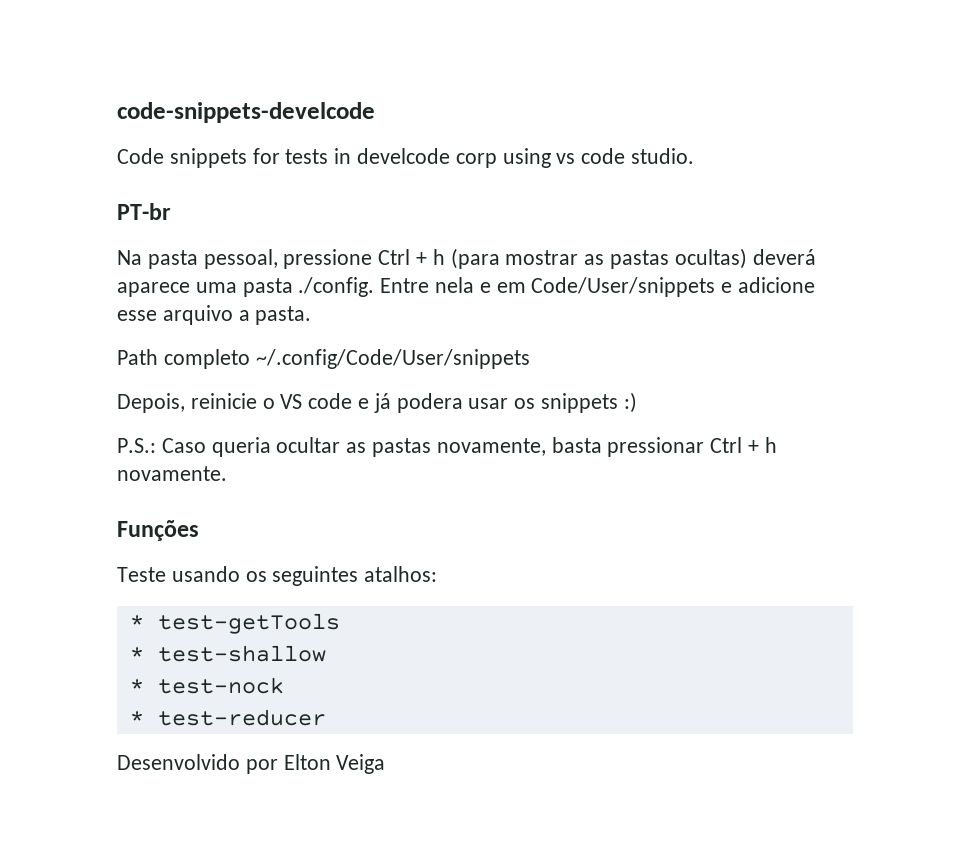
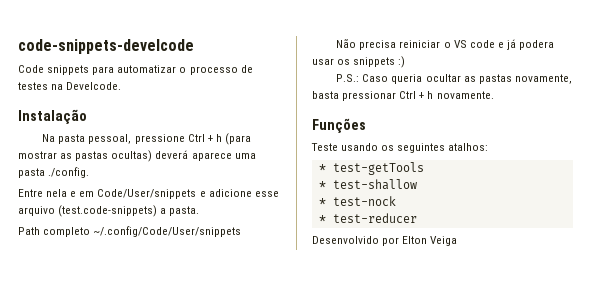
- Code snippets for tests in develcode corp using vs code studio.
- PT-br
+ Code snippets para automatizar o processo de testes na Develcode.
+ Instalação
- Na pasta pessoal, pressione Ctrl + h (para mostrar as pastas ocultas) deverá aparece uma pasta ./config. Entre nela e em Code/User/snippets e adicione esse arquivo a pasta.
+ Na pasta pessoal, pressione Ctrl + h (para mostrar as pastas ocultas) deverá aparece uma pasta ./config.
+ Entre nela e em Code/User/snippets e adicione esse arquivo (test.code-snippets) a pasta.
- Depois, reinicie o VS code e já podera usar os snippets :)
+ Não precisa reiniciar o VS code e já podera usar os snippets :)

